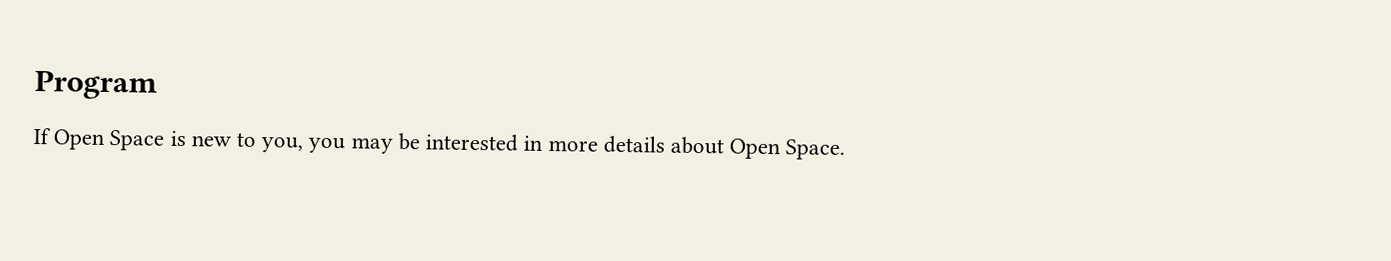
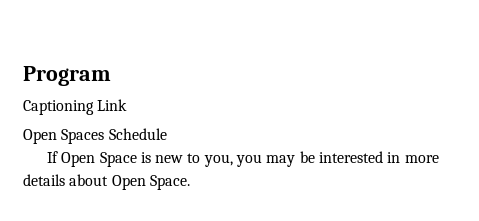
+ Captioning Link
+ Open Spaces Schedule

